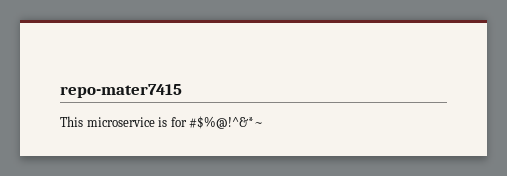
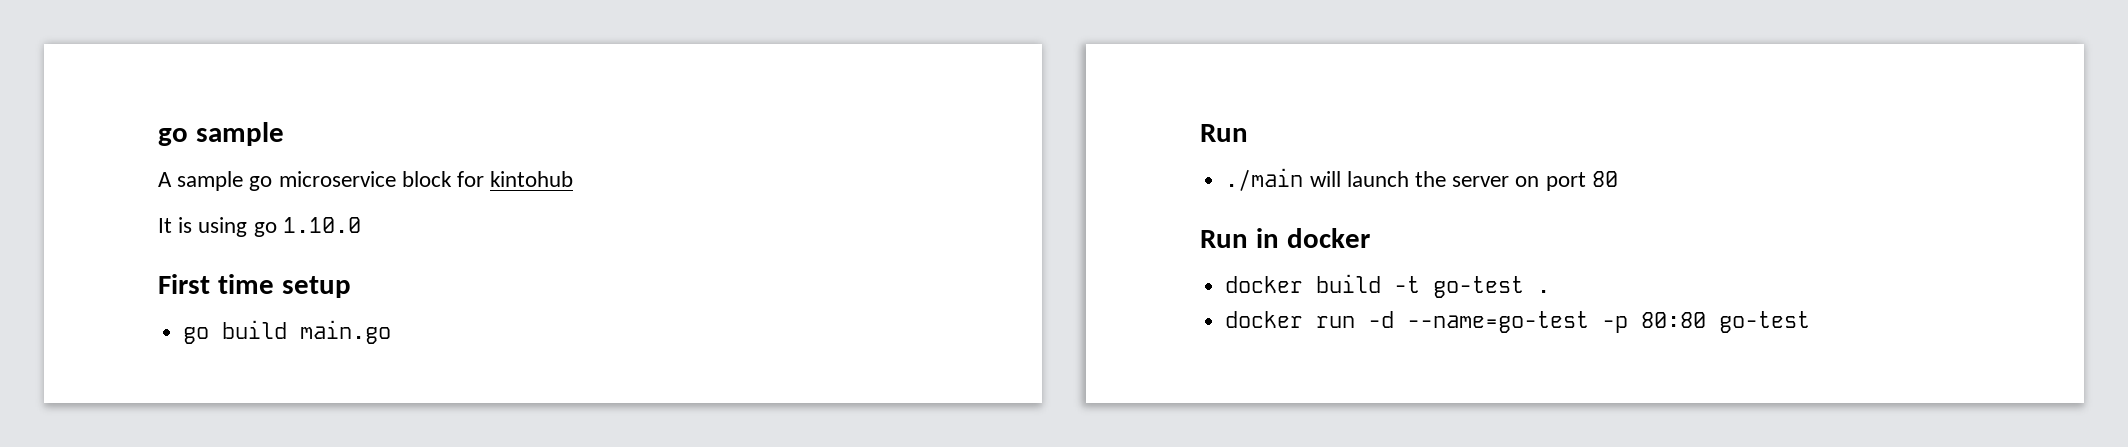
- repo-mater7415
- This microservice is for #$%@!^&*~
+ go sample
+ A sample go microservice block for kintohub
+ It is using go 1.10.0
+ First time setup
+ go build main.go
+ Run
+ ./main will launch the server on port 80
+ Run in docker
+ docker build -t go-test .
+ docker run -d --name=go-test -p 80:80 go-test

